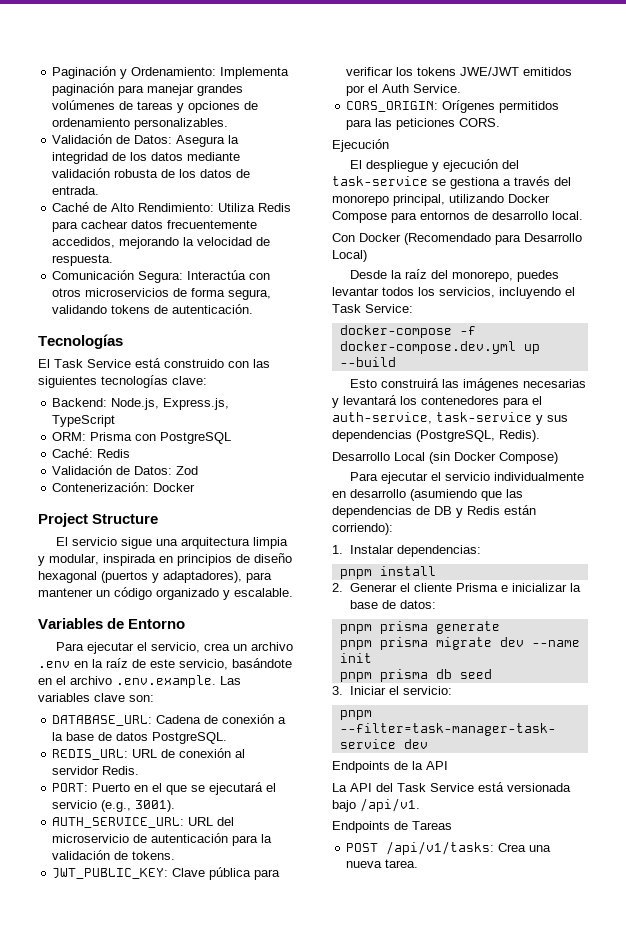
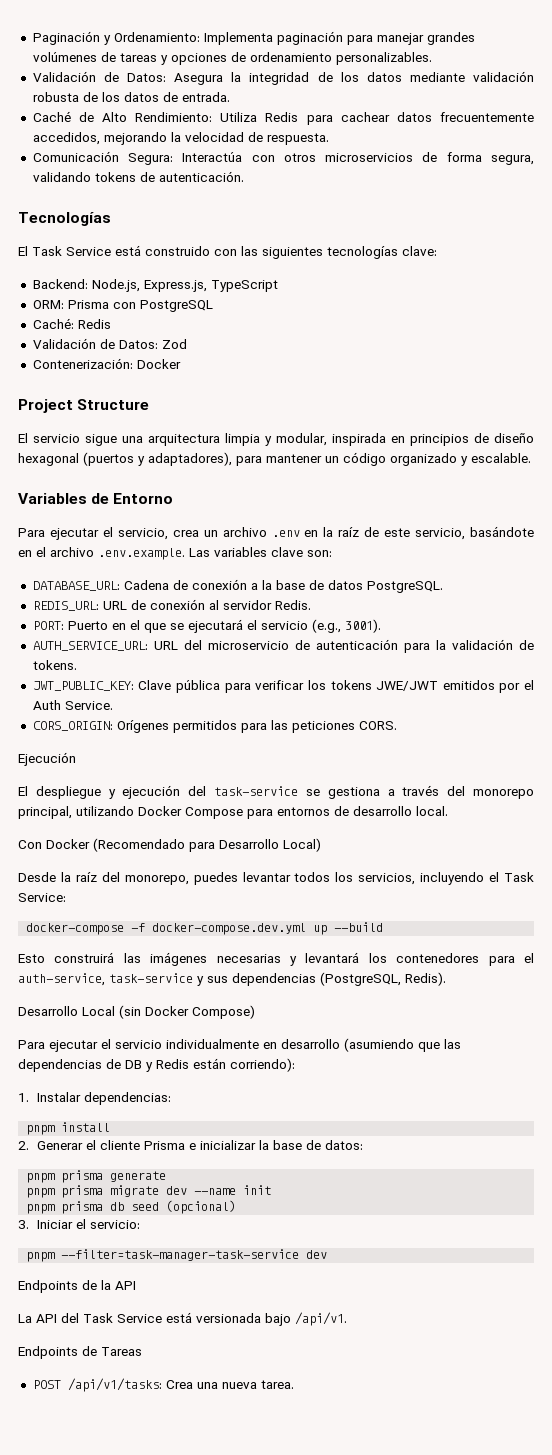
- pnpm prisma db seed
+ pnpm prisma db seed (opcional)

